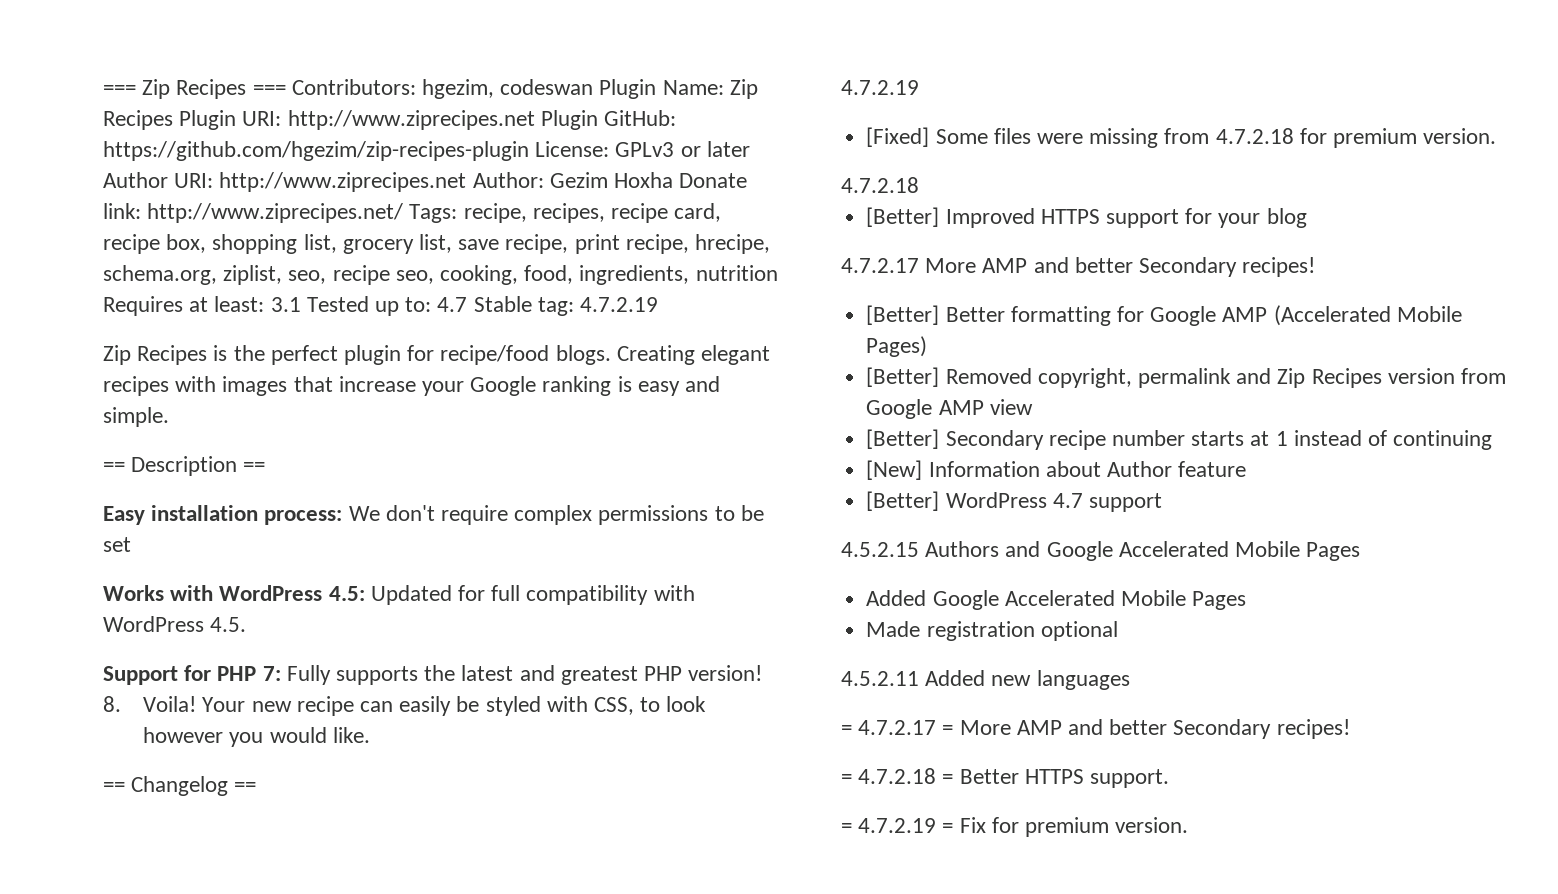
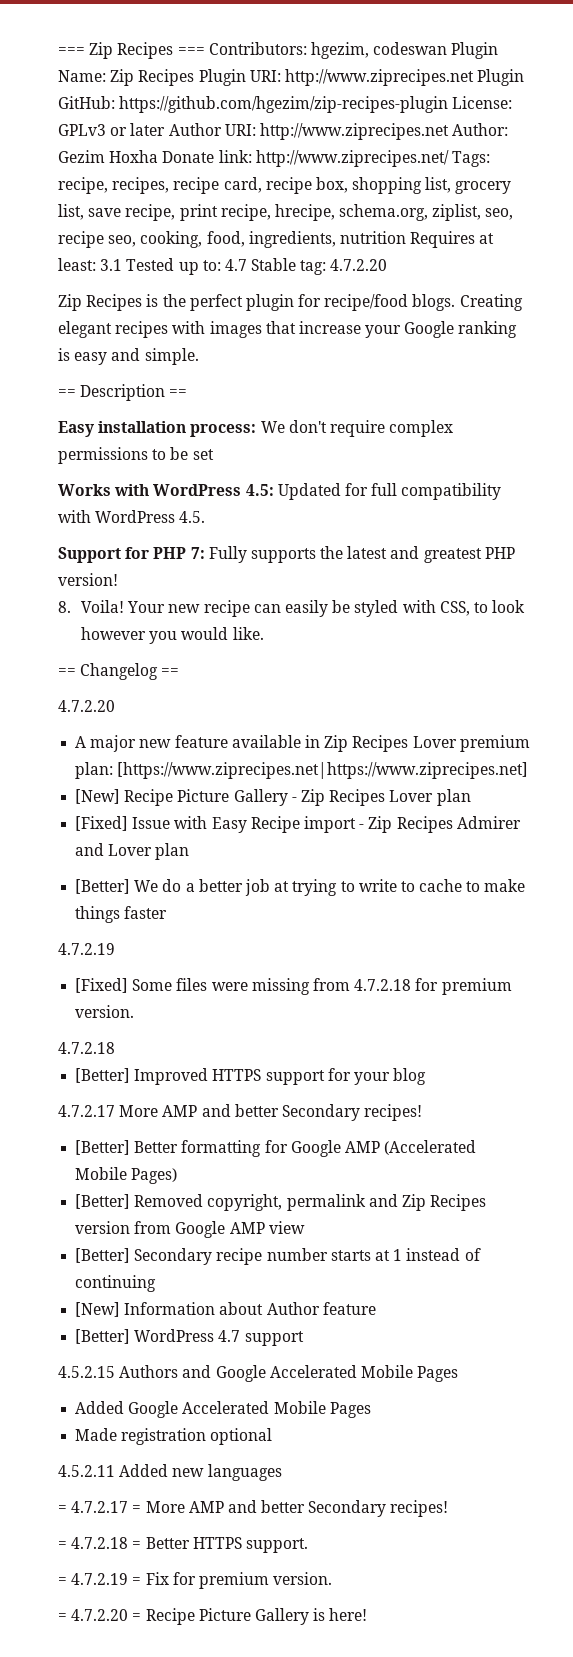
- 4.7 Stable tag: 4.7.2.19
+ 4.7 Stable tag: 4.7.2.20
  == Changelog ==
+ 4.7.2.20
+ A major new feature available in Zip Recipes Lover premium plan: [https://www.ziprecipes.net|https://www.ziprecipes.net]
+ [New] Recipe Picture Gallery - Zip Recipes Lover plan
+ [Fixed] Issue with Easy Recipe import - Zip Recipes Admirer and Lover plan
+ [Better] We do a better job at trying to write to cache to make things faster
+ = 4.7.2.20 = Recipe Picture Gallery is here!

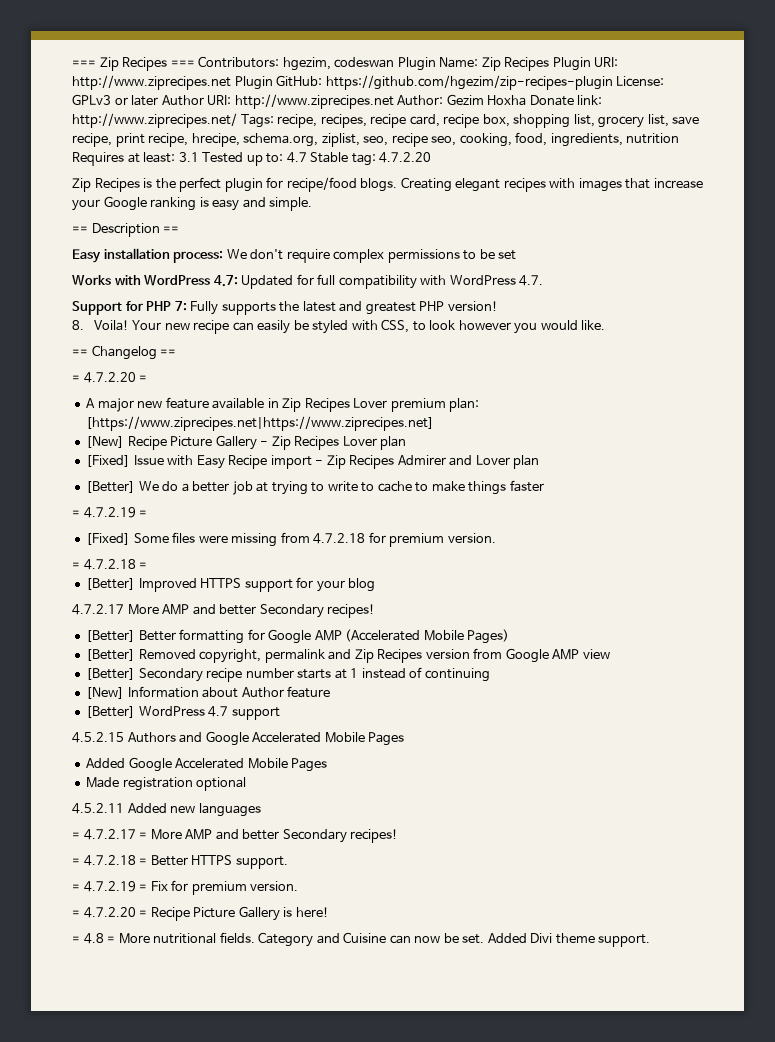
- Works with WordPress 4.5: Updated for full compatibility with WordPress 4.5.
+ Works with WordPress 4.7: Updated for full compatibility with WordPress 4.7.
  == Changelog ==
- 4.7.2.20
+ = 4.7.2.20 =
  [Better] We do a better job at trying to write to cache to make things faster
- 4.7.2.19
+ = 4.7.2.19 =
  [Fixed] Some files were missing from 4.7.2.18 for premium version.
- 4.7.2.18
+ = 4.7.2.18 =
+ = 4.8 = More nutritional fields. Category and Cuisine can now be set. Added Divi theme support.

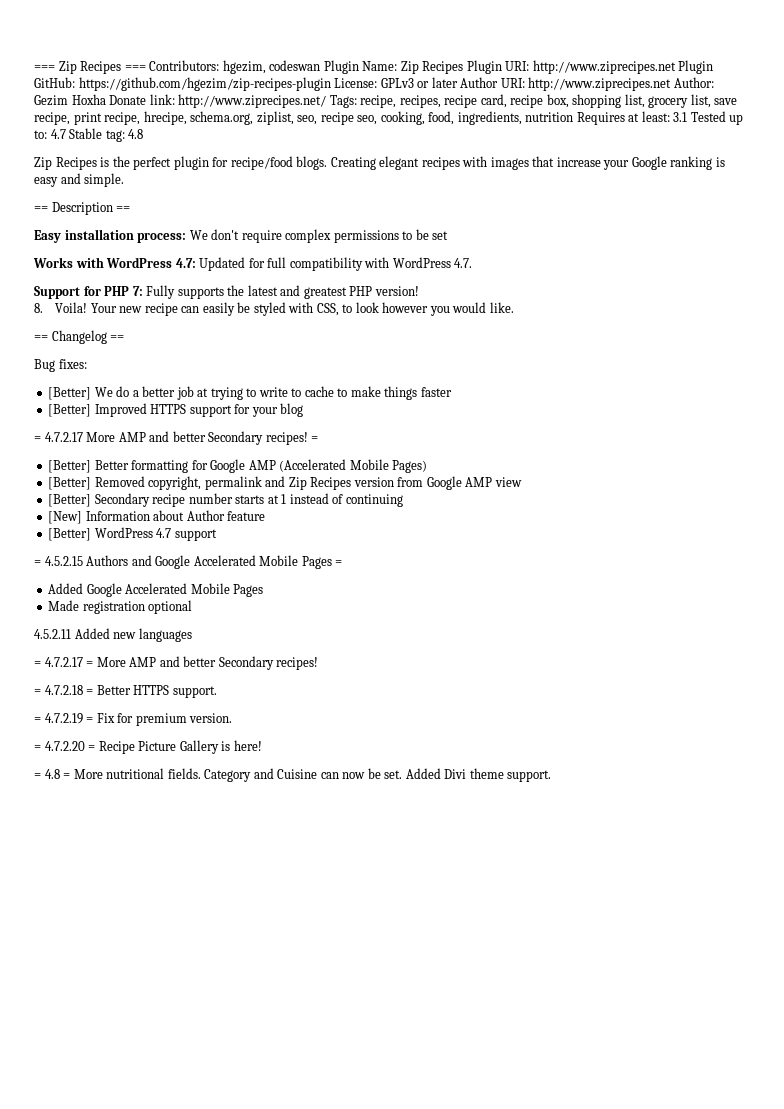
- 4.7 Stable tag: 4.7.2.20
+ 4.7 Stable tag: 4.8
  == Changelog ==
- = 4.7.2.20 =
- A major new feature available in Zip Recipes Lover premium plan: [https://www.ziprecipes.net|https://www.ziprecipes.net]
- [New] Recipe Picture Gallery - Zip Recipes Lover plan
- [Fixed] Issue with Easy Recipe import - Zip Recipes Admirer and Lover plan
+ Bug fixes:
  [Better] We do a better job at trying to write to cache to make things faster
- = 4.7.2.19 =
- [Fixed] Some files were missing from 4.7.2.18 for premium version.
- = 4.7.2.18 =
- 4.7.2.17 More AMP and better Secondary recipes!
+ = 4.7.2.17 More AMP and better Secondary recipes! =
- 4.5.2.15 Authors and Google Accelerated Mobile Pages
+ = 4.5.2.15 Authors and Google Accelerated Mobile Pages =

